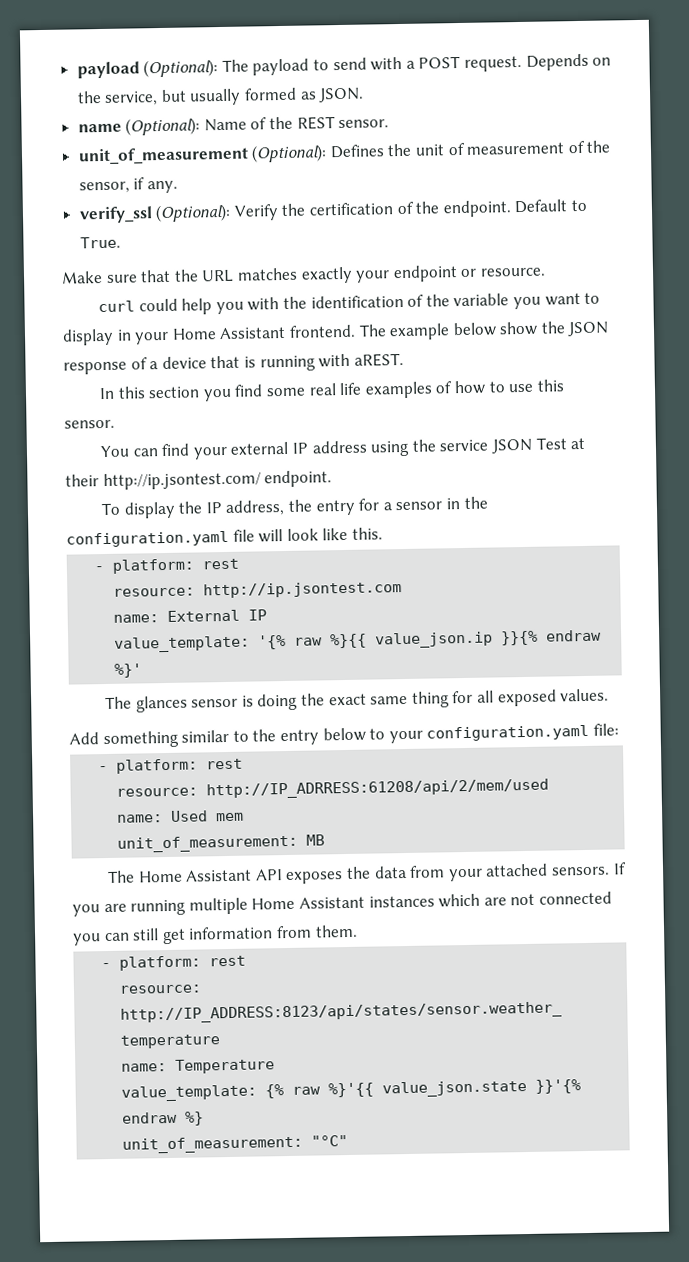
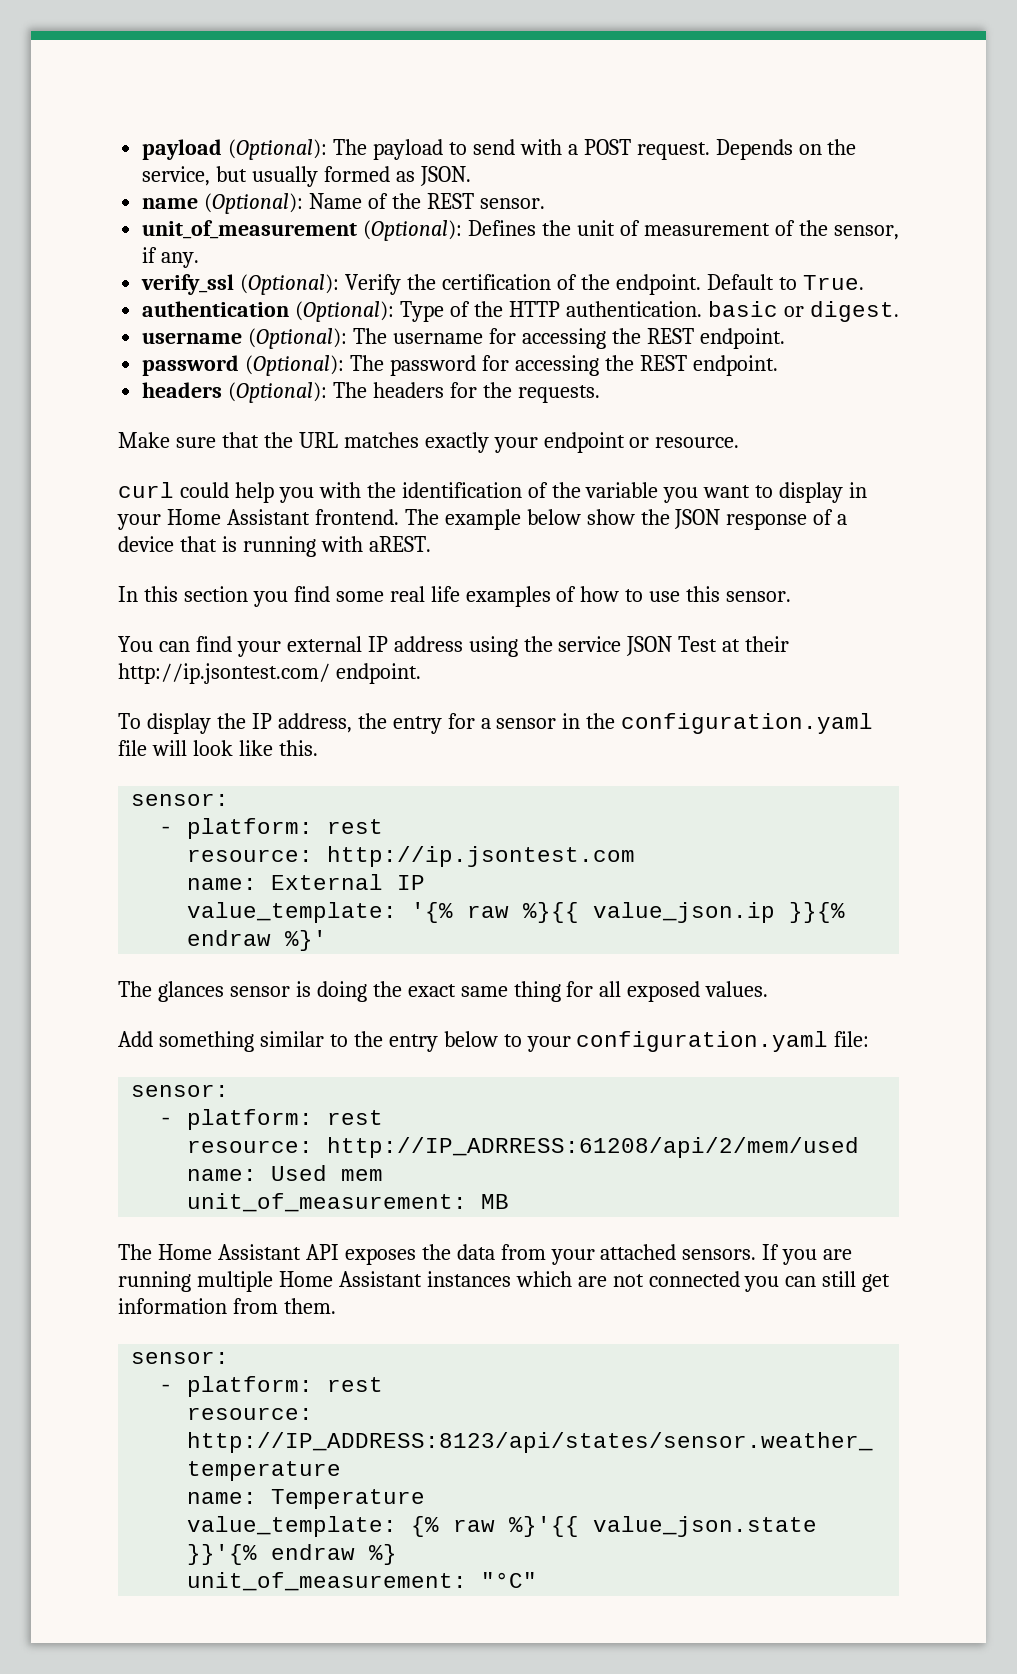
+ authentication (Optional): Type of the HTTP authentication. basic or digest.
+ username (Optional): The username for accessing the REST endpoint.
+ password (Optional): The password for accessing the REST endpoint.
+ headers (Optional): The headers for the requests.
  To display the IP address, the entry for a sensor in the configuration.yaml file will look like this.
+ sensor:
  Add something similar to the entry below to your configuration.yaml file:
+ sensor:
  If you are running multiple Home Assistant instances which are not connected you can still get information from them.
+ sensor:

